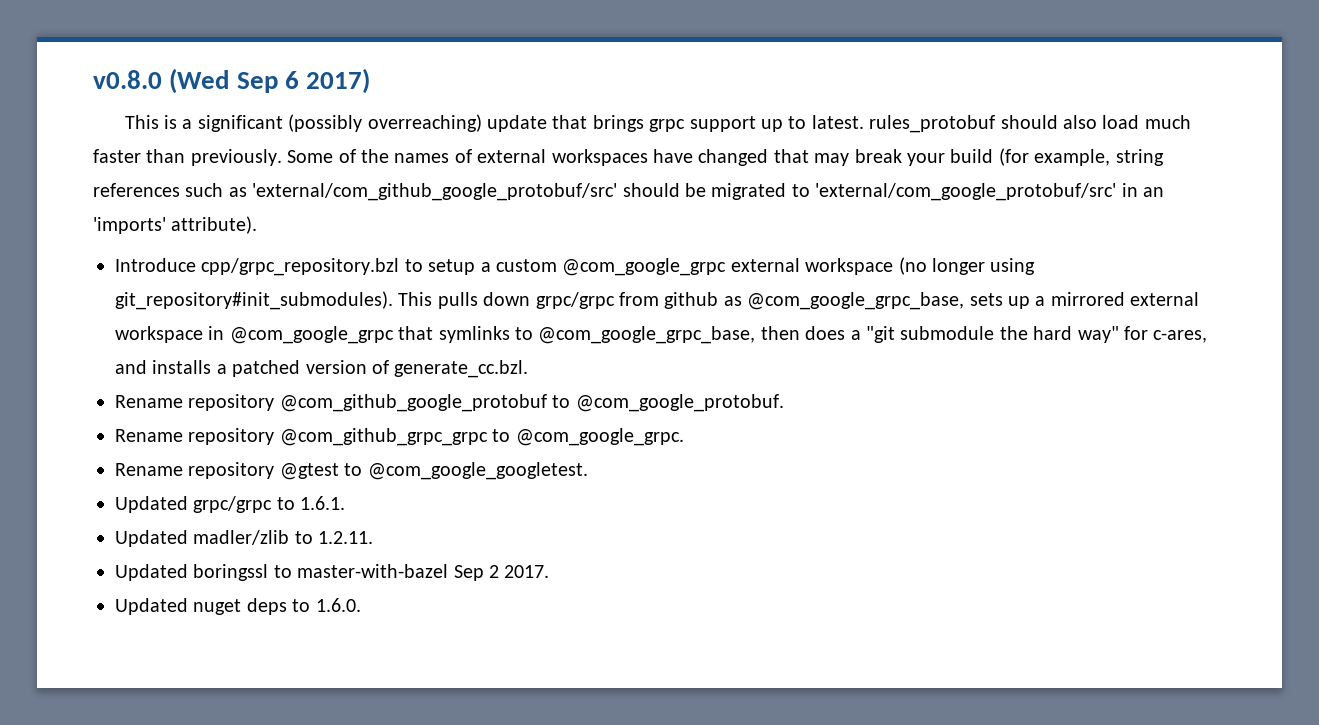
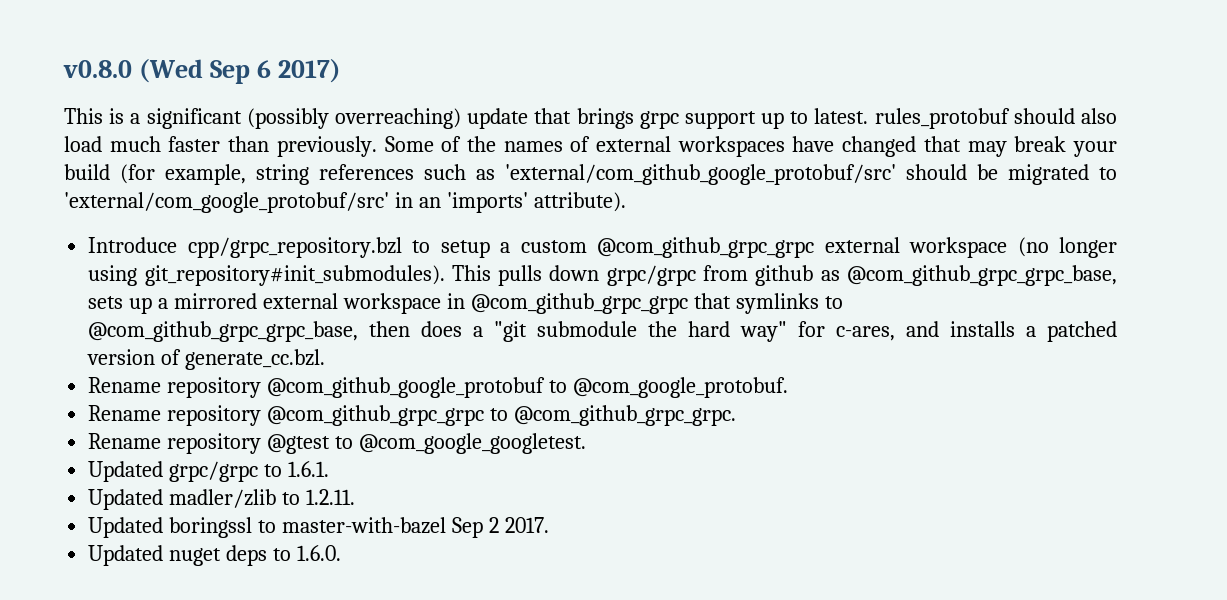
- Introduce cpp/grpc_repository.bzl to setup a custom @com_google_grpc external workspace (no longer using git_repository#init_submodules).
+ Introduce cpp/grpc_repository.bzl to setup a custom @com_github_grpc_grpc external workspace (no longer using git_repository#init_submodules).
- This pulls down grpc/grpc from github as @com_google_grpc_base, sets up a mirrored external workspace in @com_google_grpc that symlinks to @com_google_grpc_base, then does a "git submodule the hard way" for c-ares, and installs a patched version of generate_cc.bzl.
+ This pulls down grpc/grpc from github as @com_github_grpc_grpc_base, sets up a mirrored external workspace in @com_github_grpc_grpc that symlinks to @com_github_grpc_grpc_base, then does a "git submodule the hard way" for c-ares, and installs a patched version of generate_cc.bzl.
- Rename repository @com_github_grpc_grpc to @com_google_grpc.
+ Rename repository @com_github_grpc_grpc to @com_github_grpc_grpc.

